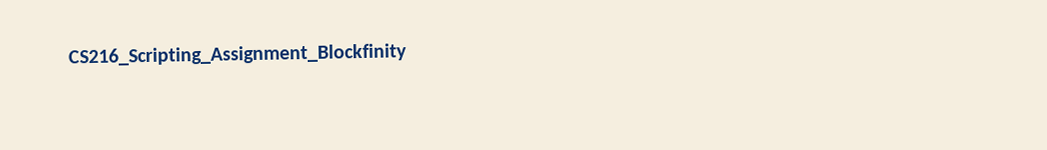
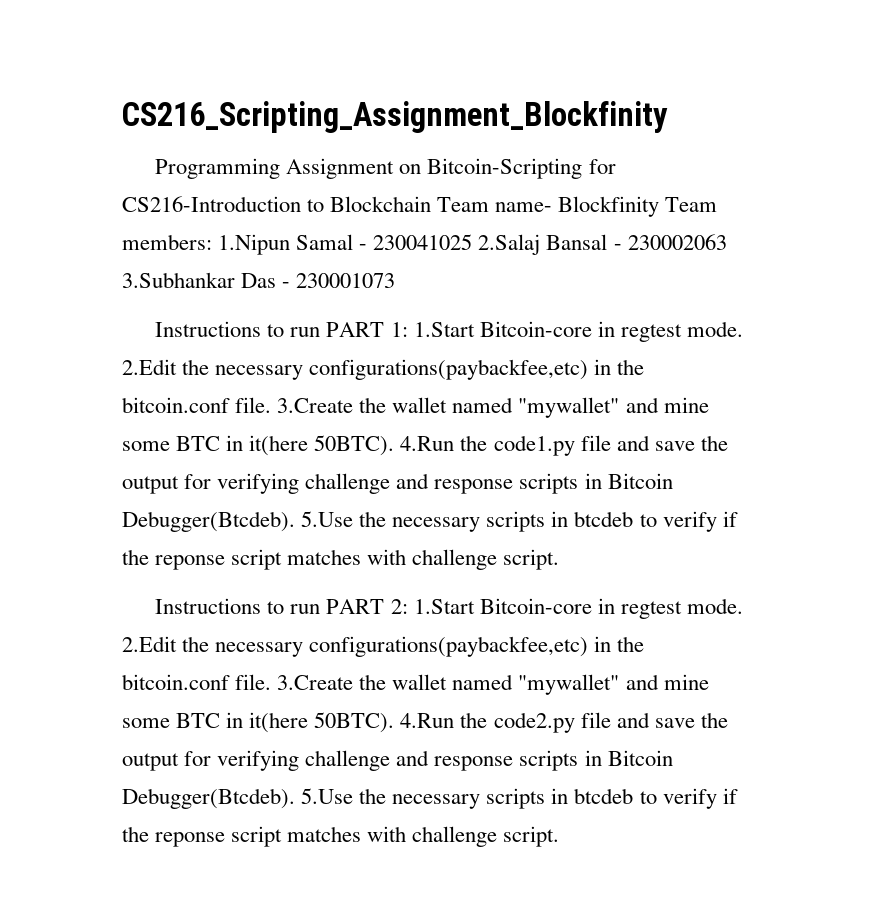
+ Programming Assignment on Bitcoin-Scripting for CS216-Introduction to Blockchain Team name- Blockfinity Team members: 1.Nipun Samal - 230041025 2.Salaj Bansal - 230002063 3.Subhankar Das - 230001073
+ Instructions to run PART 1: 1.Start Bitcoin-core in regtest mode. 2.Edit the necessary configurations(paybackfee,etc) in the bitcoin.conf file. 3.Create the wallet named "mywallet" and mine some BTC in it(here 50BTC). 4.Run the code1.py file and save the output for verifying challenge and response scripts in Bitcoin Debugger(Btcdeb). 5.Use the necessary scripts in btcdeb to verify if the reponse script matches with challenge script.
+ Instructions to run PART 2: 1.Start Bitcoin-core in regtest mode. 2.Edit the necessary configurations(paybackfee,etc) in the bitcoin.conf file. 3.Create the wallet named "mywallet" and mine some BTC in it(here 50BTC). 4.Run the code2.py file and save the output for verifying challenge and response scripts in Bitcoin Debugger(Btcdeb). 5.Use the necessary scripts in btcdeb to verify if the reponse script matches with challenge script.

